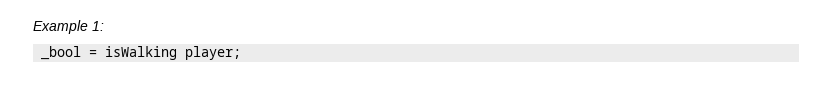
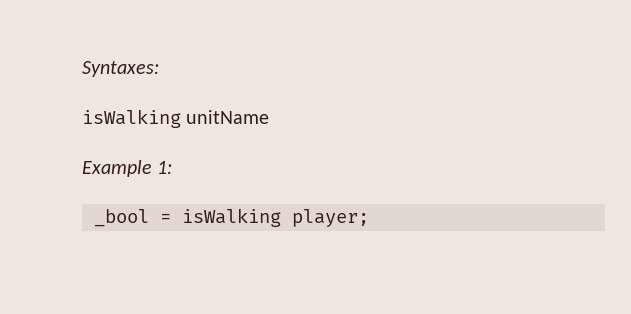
+ Syntaxes:
+ isWalking unitName

